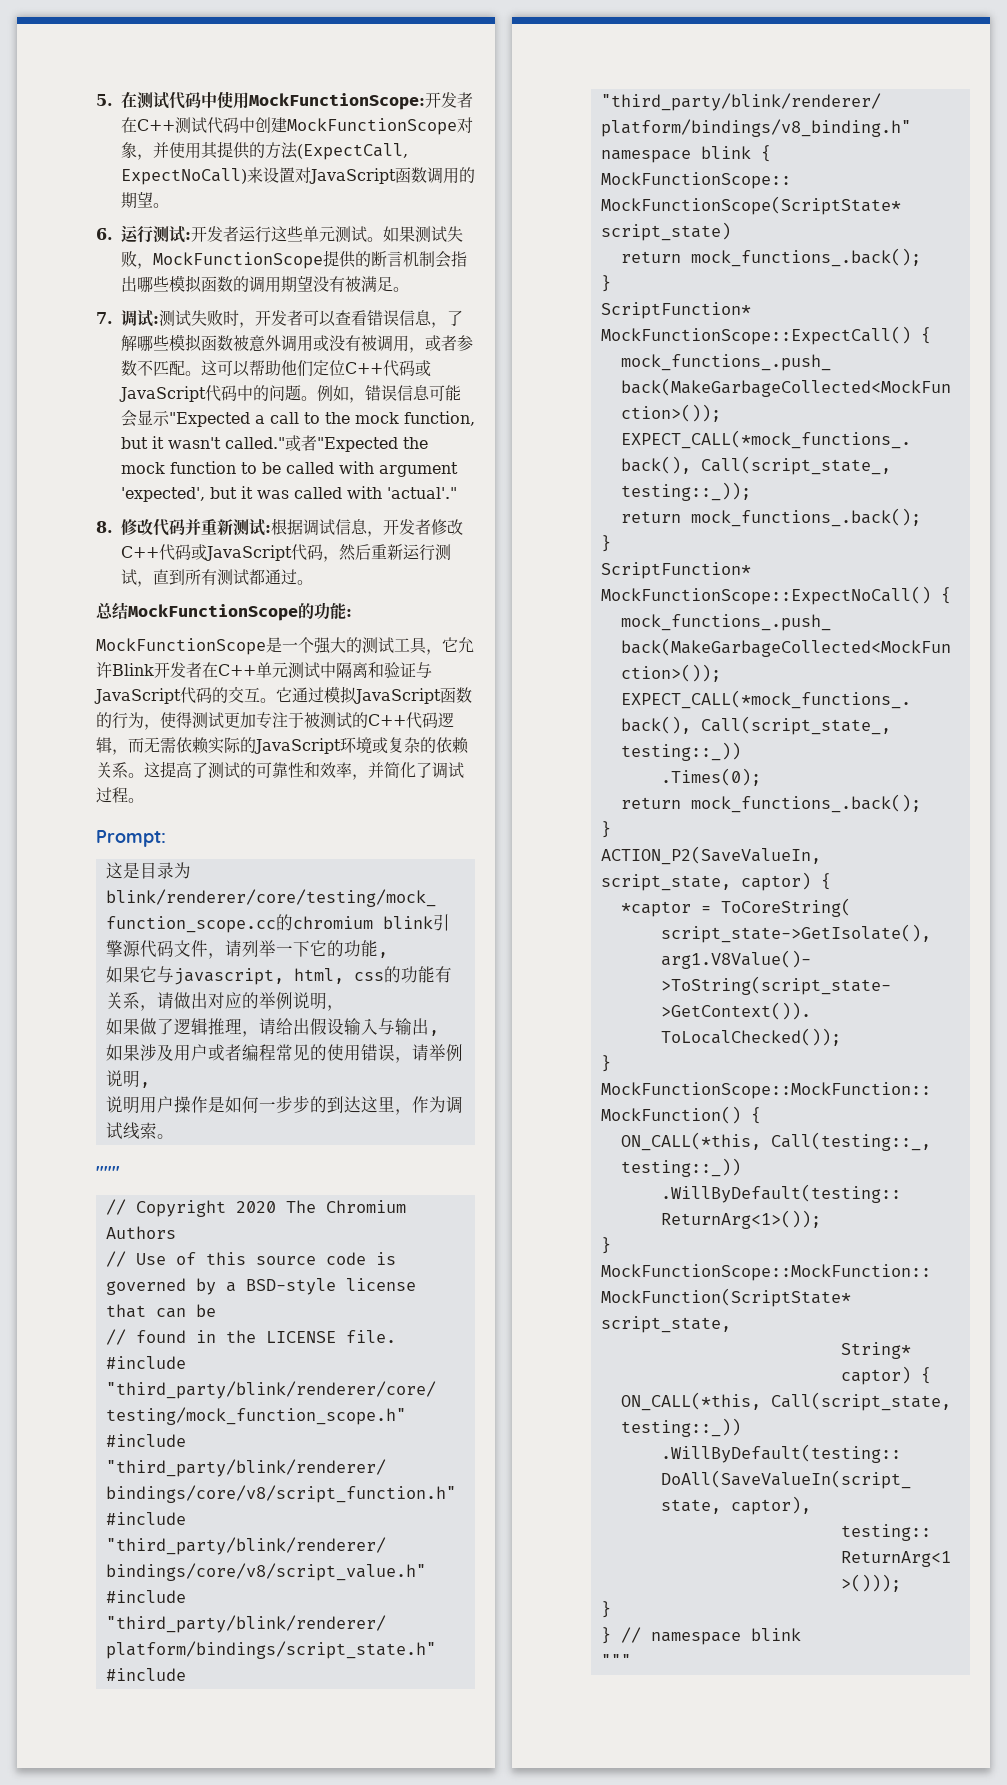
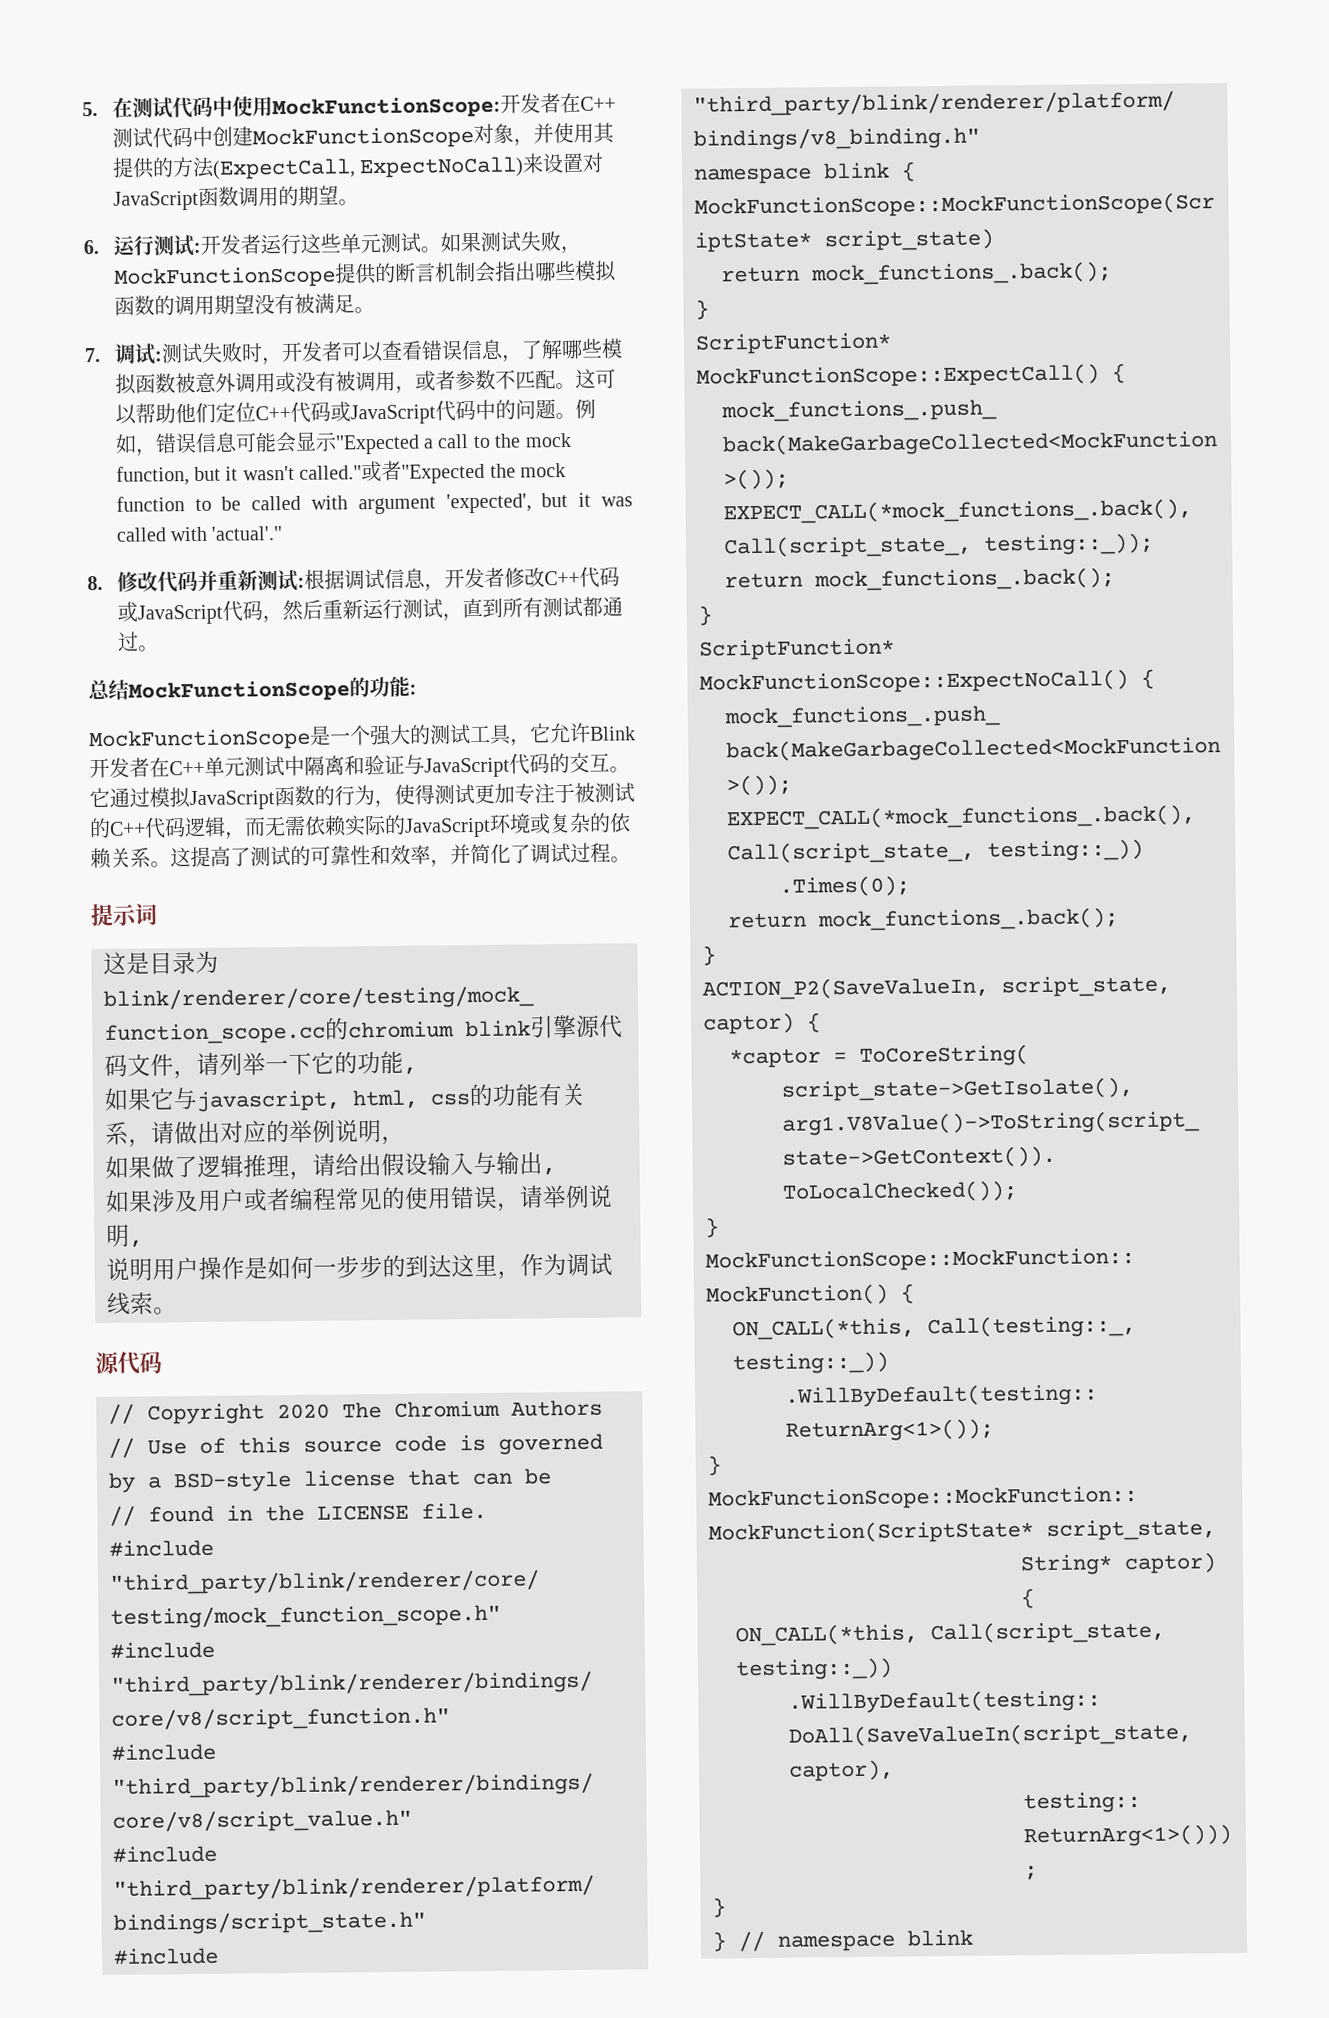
- Prompt:
+ 提示词
  说明用户操作是如何一步步的到达这里，作为调试线索。
- """
+ 源代码
  } // namespace blink
- """

